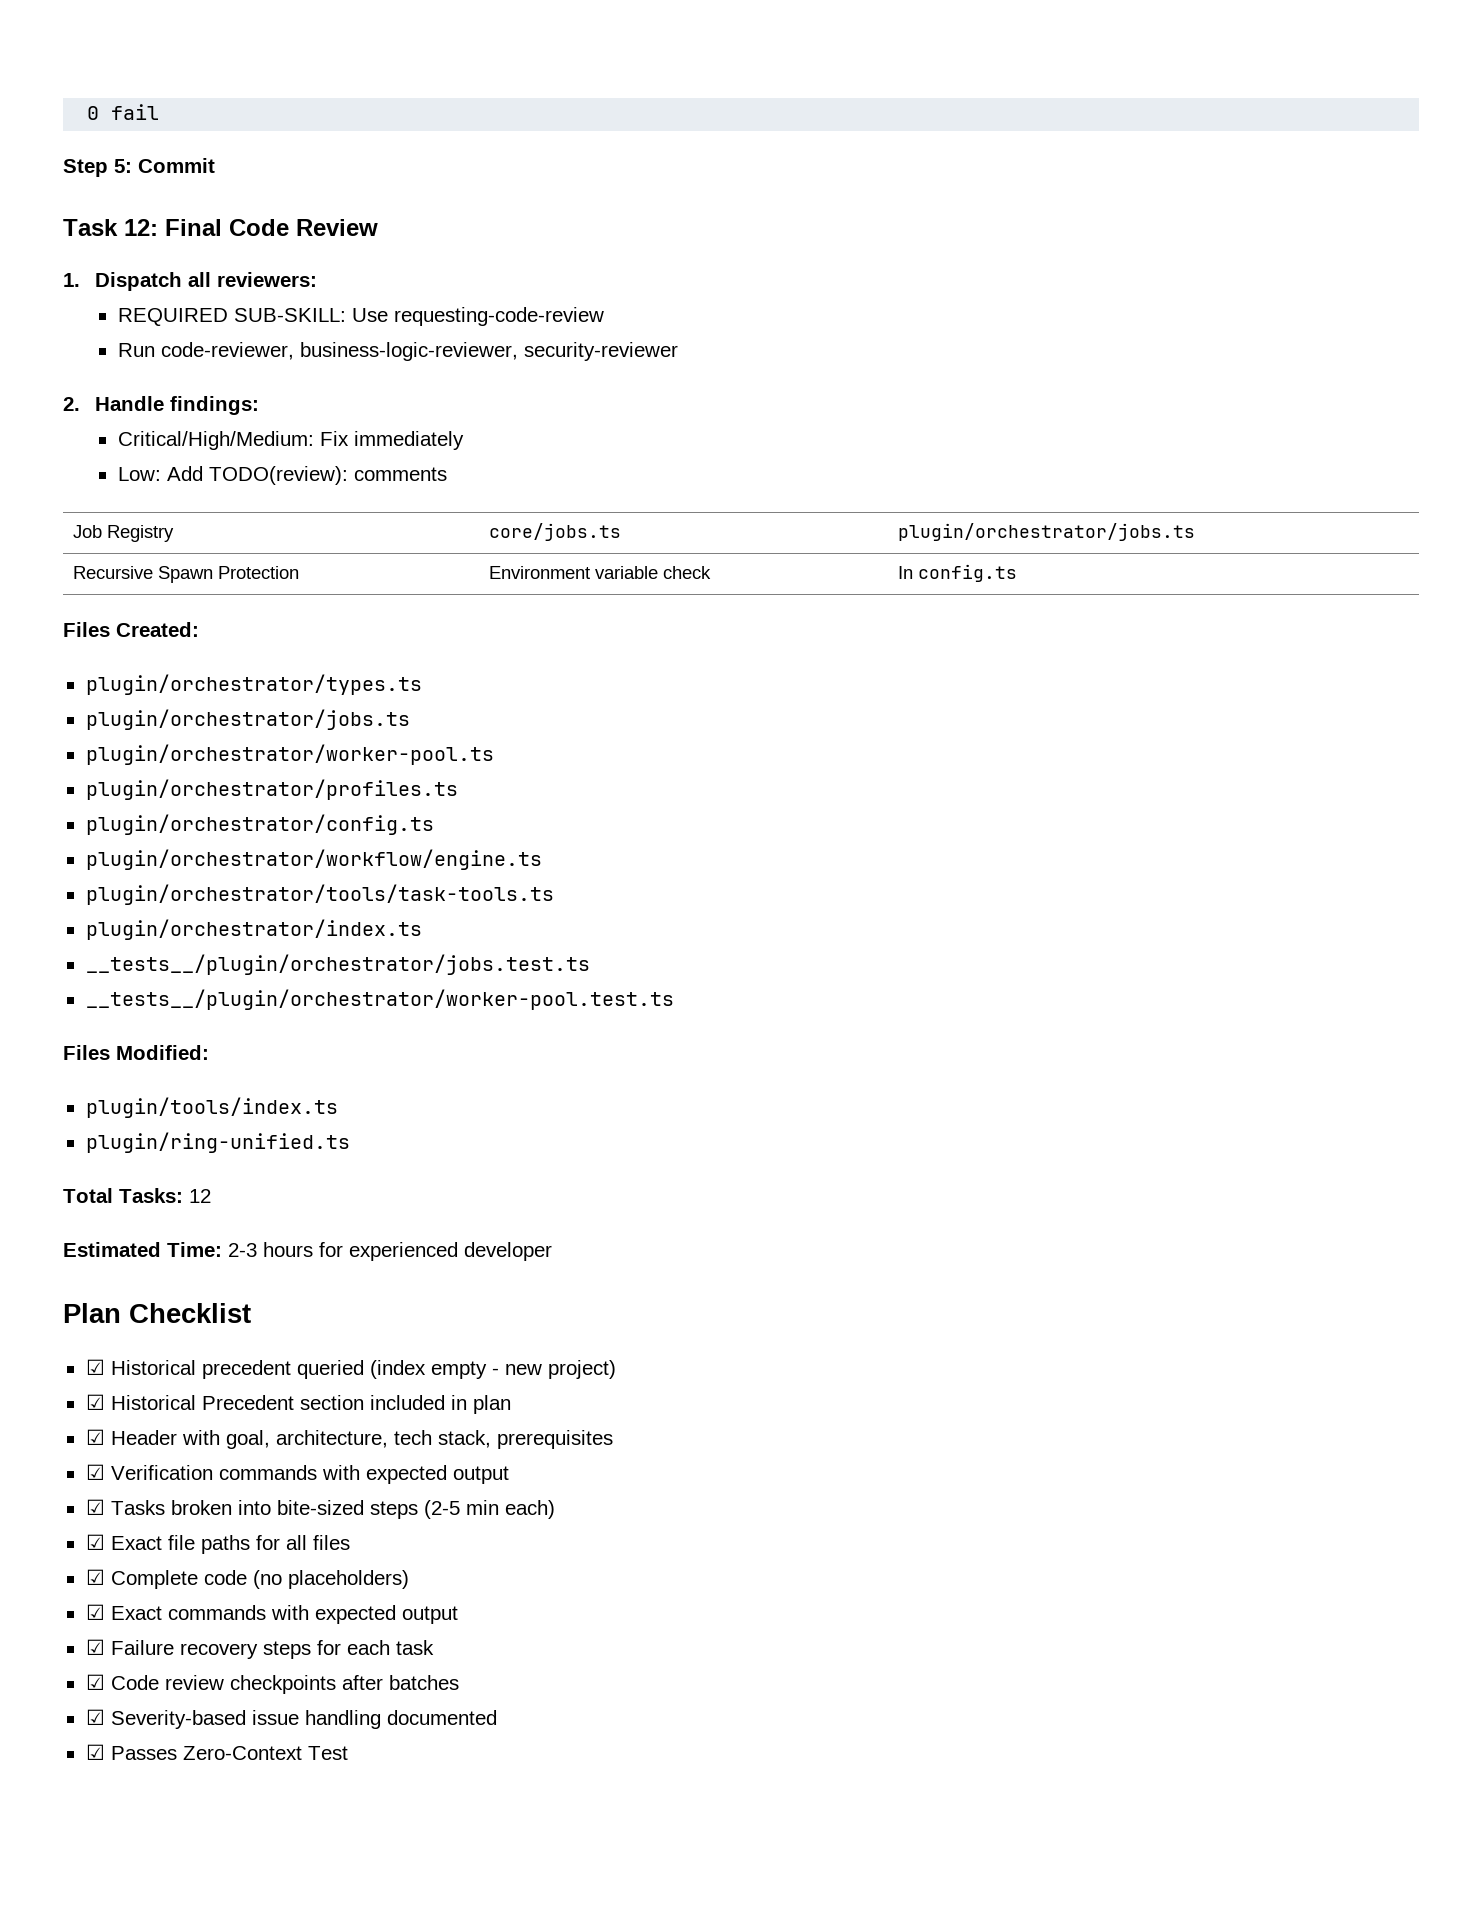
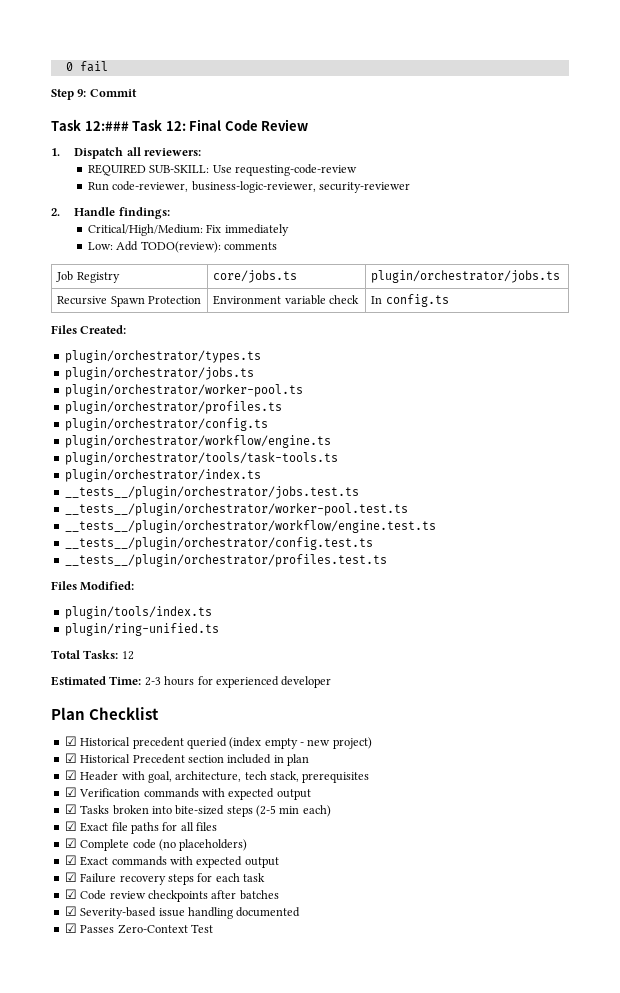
- Step 5: Commit
+ Step 9: Commit
- Task 12: Final Code Review
+ Task 12:### Task 12: Final Code Review
+ __tests__/plugin/orchestrator/workflow/engine.test.ts
+ __tests__/plugin/orchestrator/config.test.ts
+ __tests__/plugin/orchestrator/profiles.test.ts

